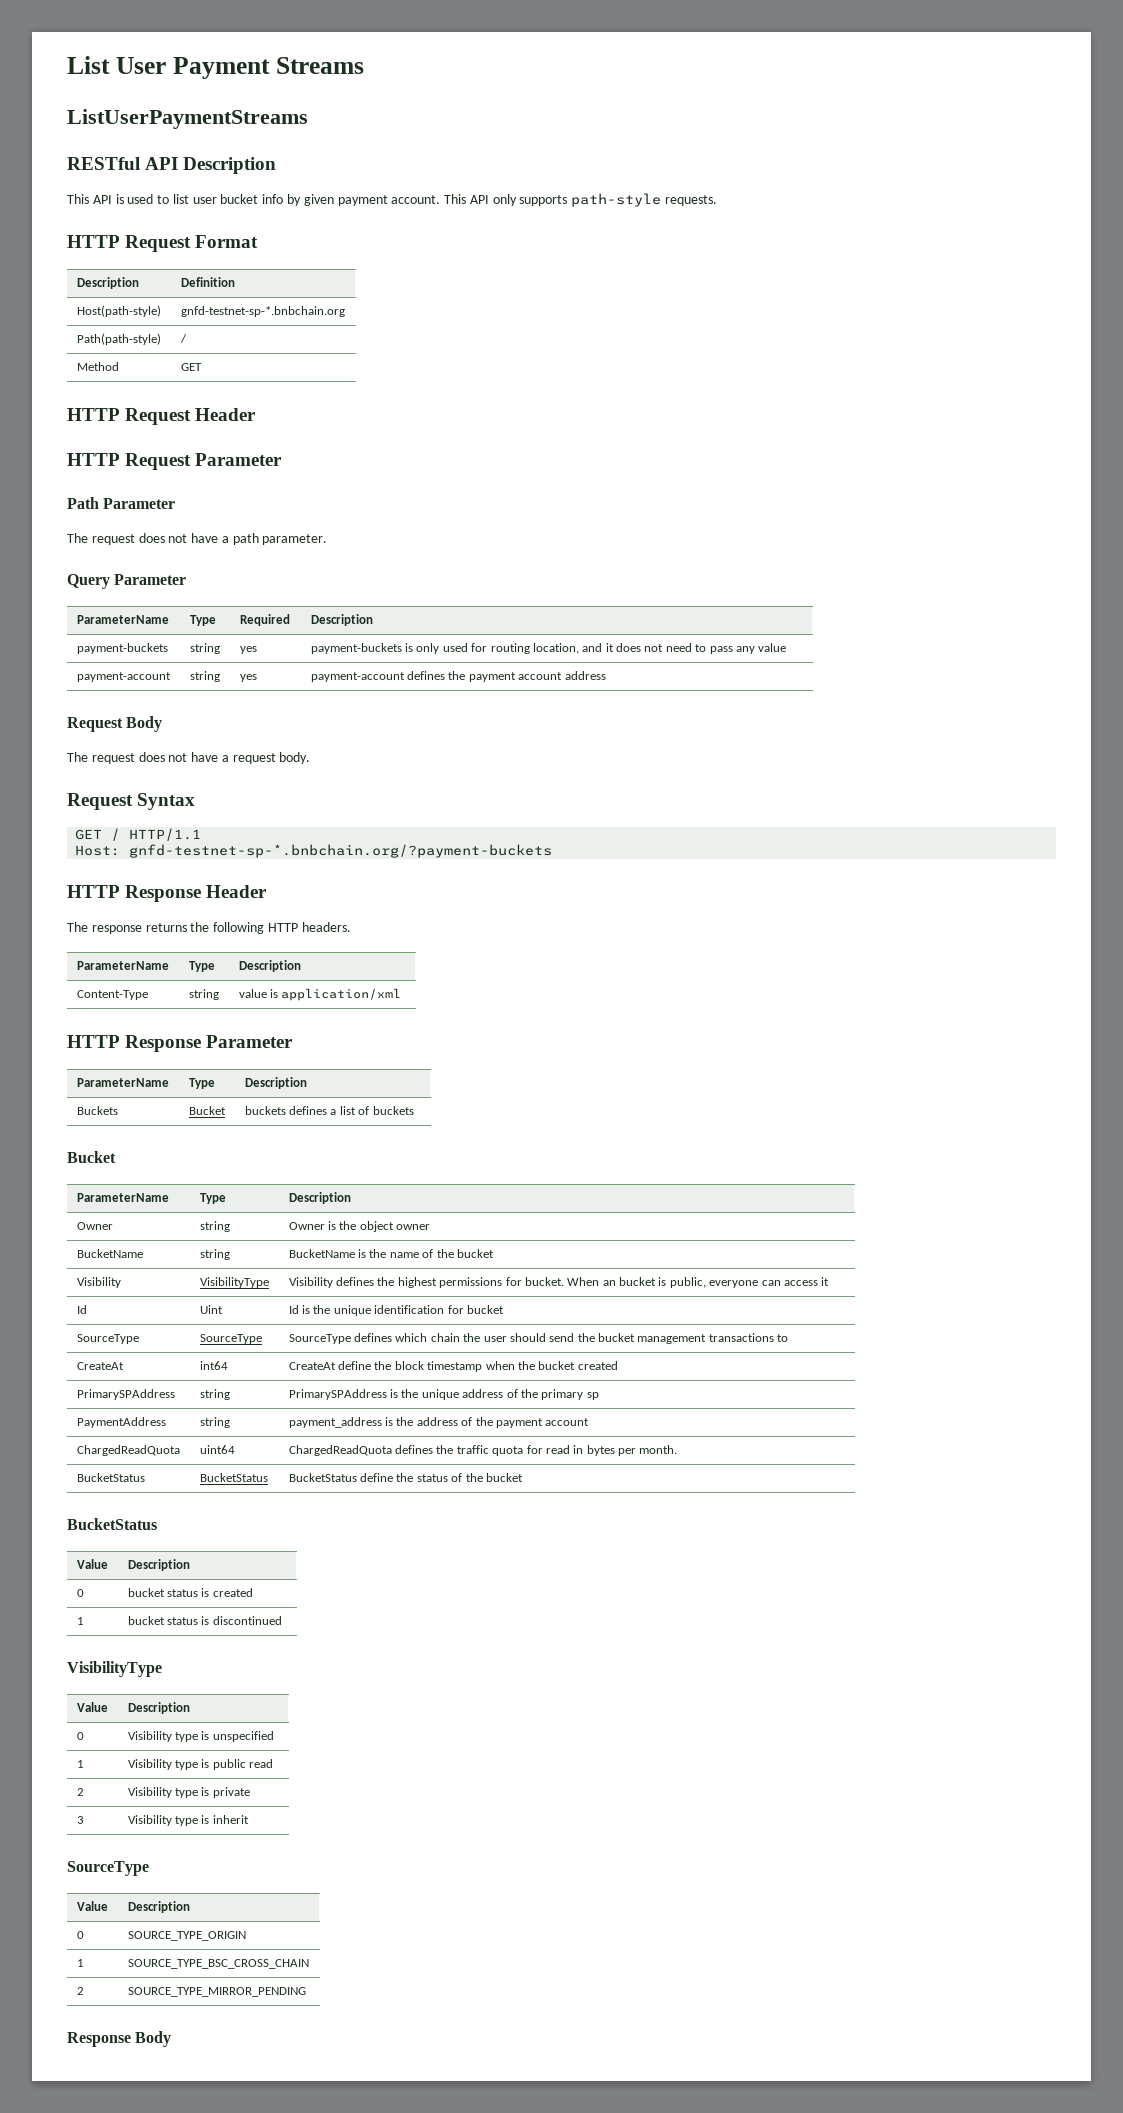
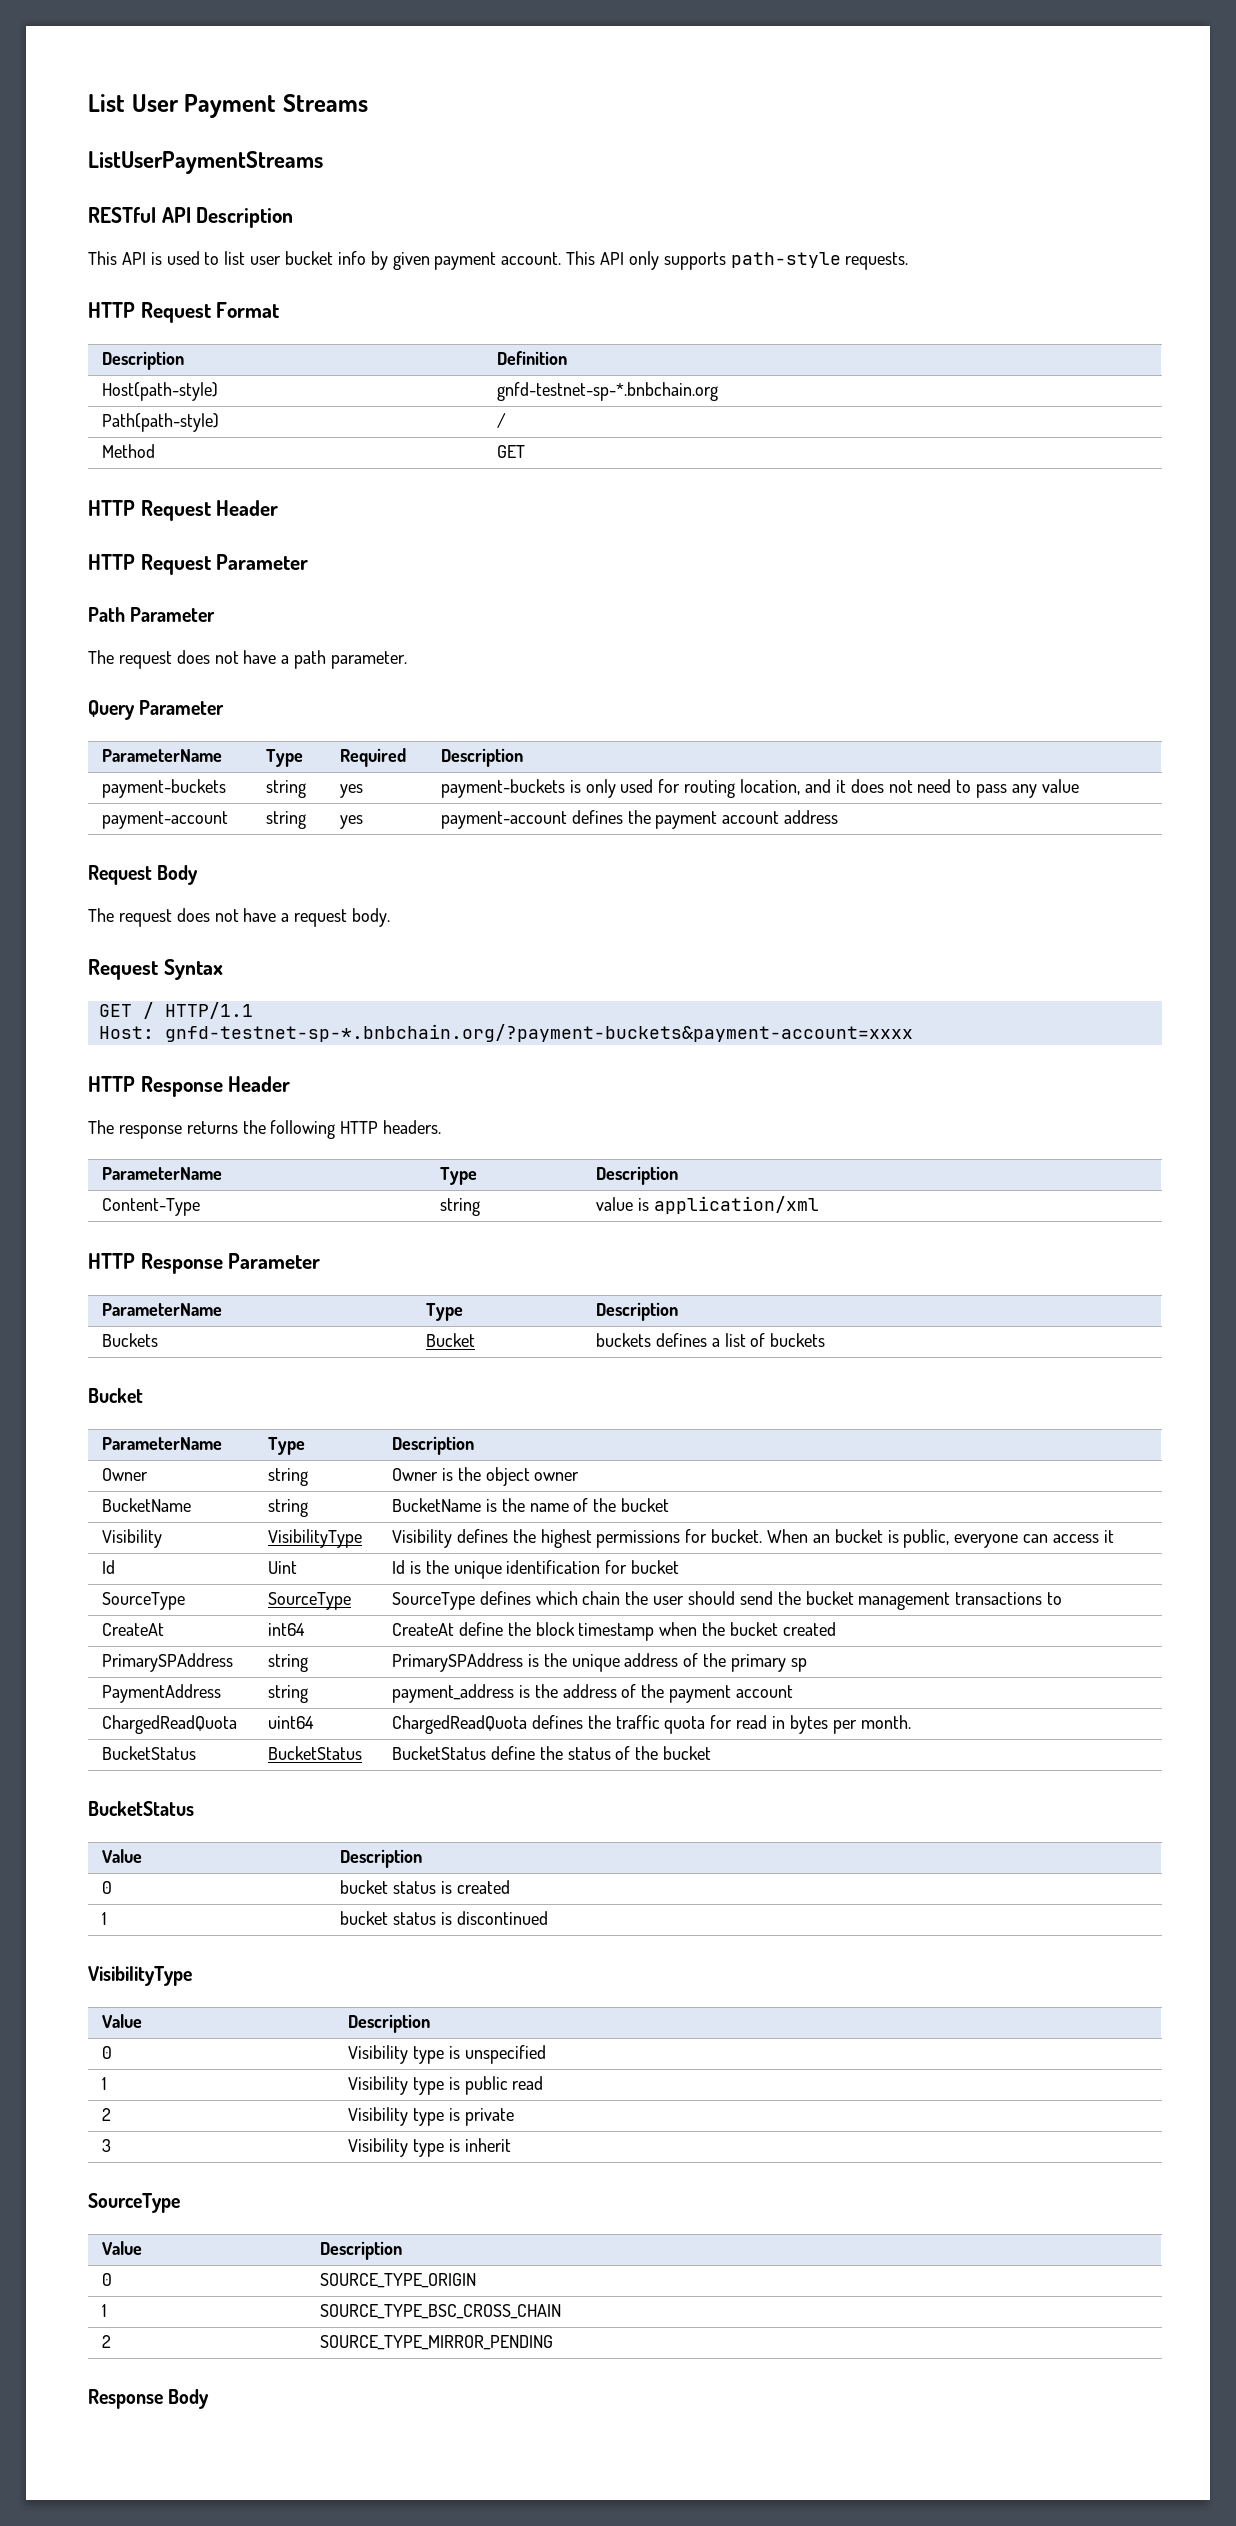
- Host: gnfd-testnet-sp-*.bnbchain.org/?payment-buckets
+ Host: gnfd-testnet-sp-*.bnbchain.org/?payment-buckets&payment-account=xxxx

